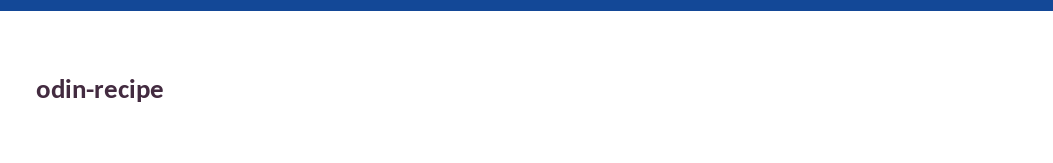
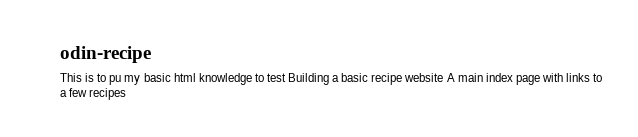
+ This is to pu my basic html knowledge to test Building a basic recipe website A main index page with links to a few recipes

